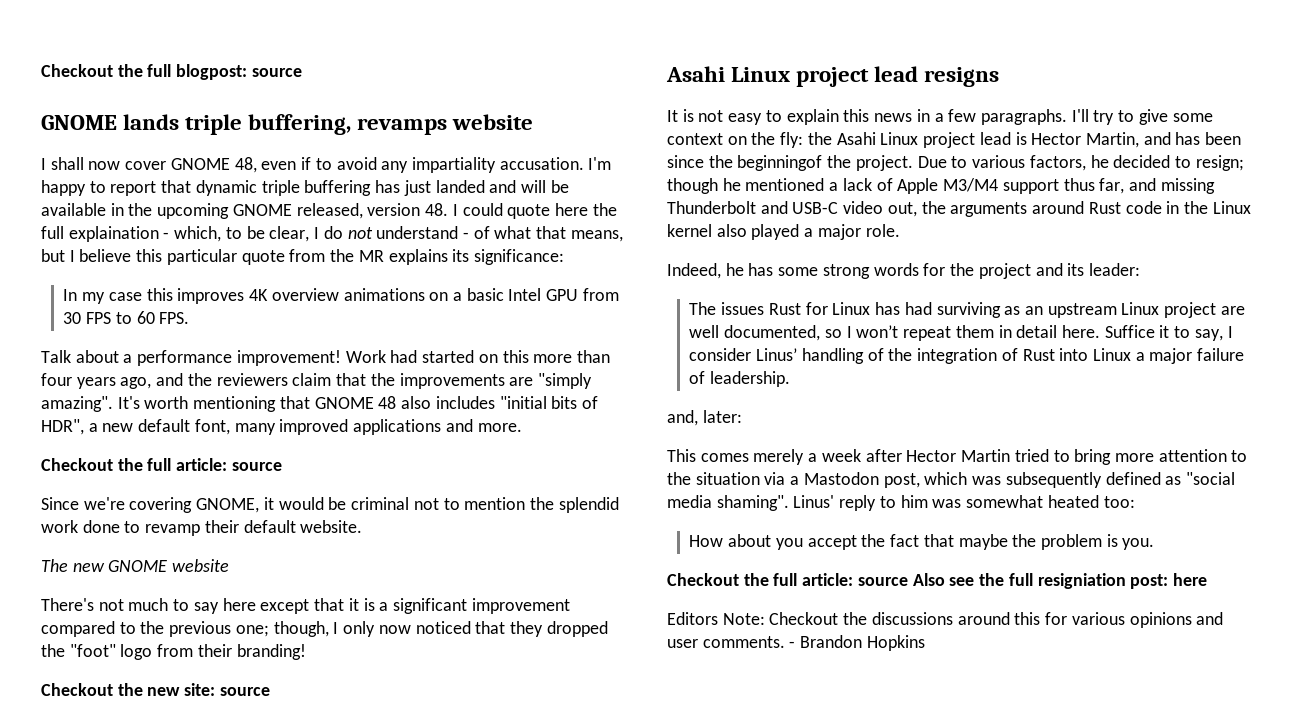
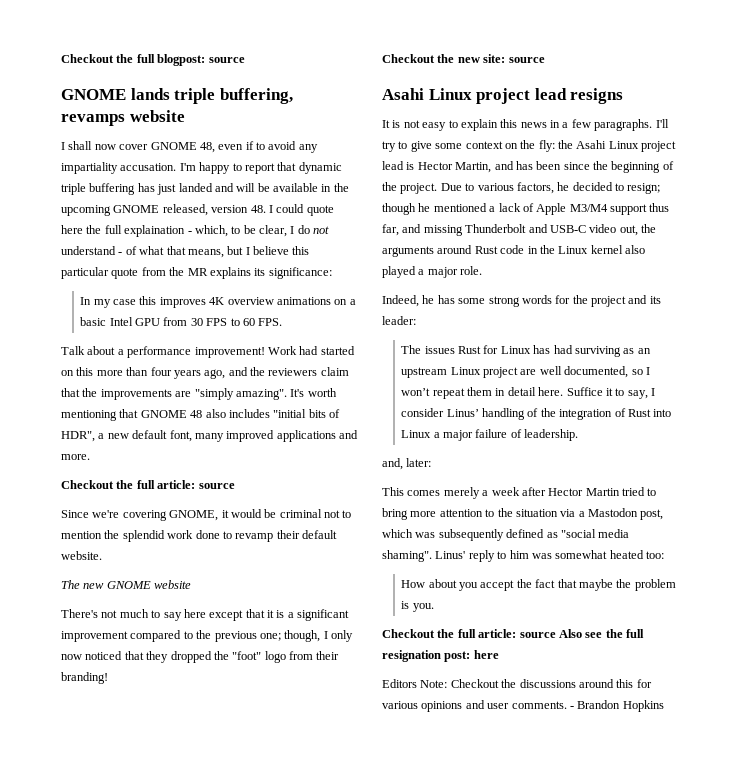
- I'll try to give some context on the fly: the Asahi Linux project lead is Hector Martin, and has been since the beginningof the project.
+ I'll try to give some context on the fly: the Asahi Linux project lead is Hector Martin, and has been since the beginning of the project.
- Checkout the full article: source Also see the full resigniation post: here
+ Checkout the full article: source Also see the full resignation post: here

